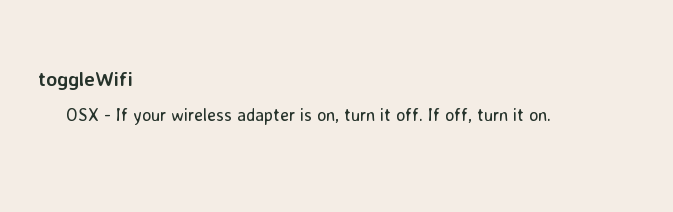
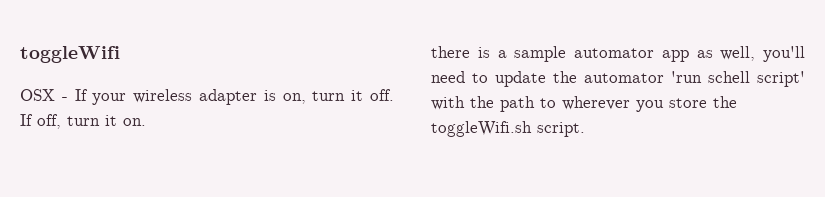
+ there is a sample automator app as well, you'll need to update the automator 'run schell script' with the path to wherever you store the toggleWifi.sh script.

